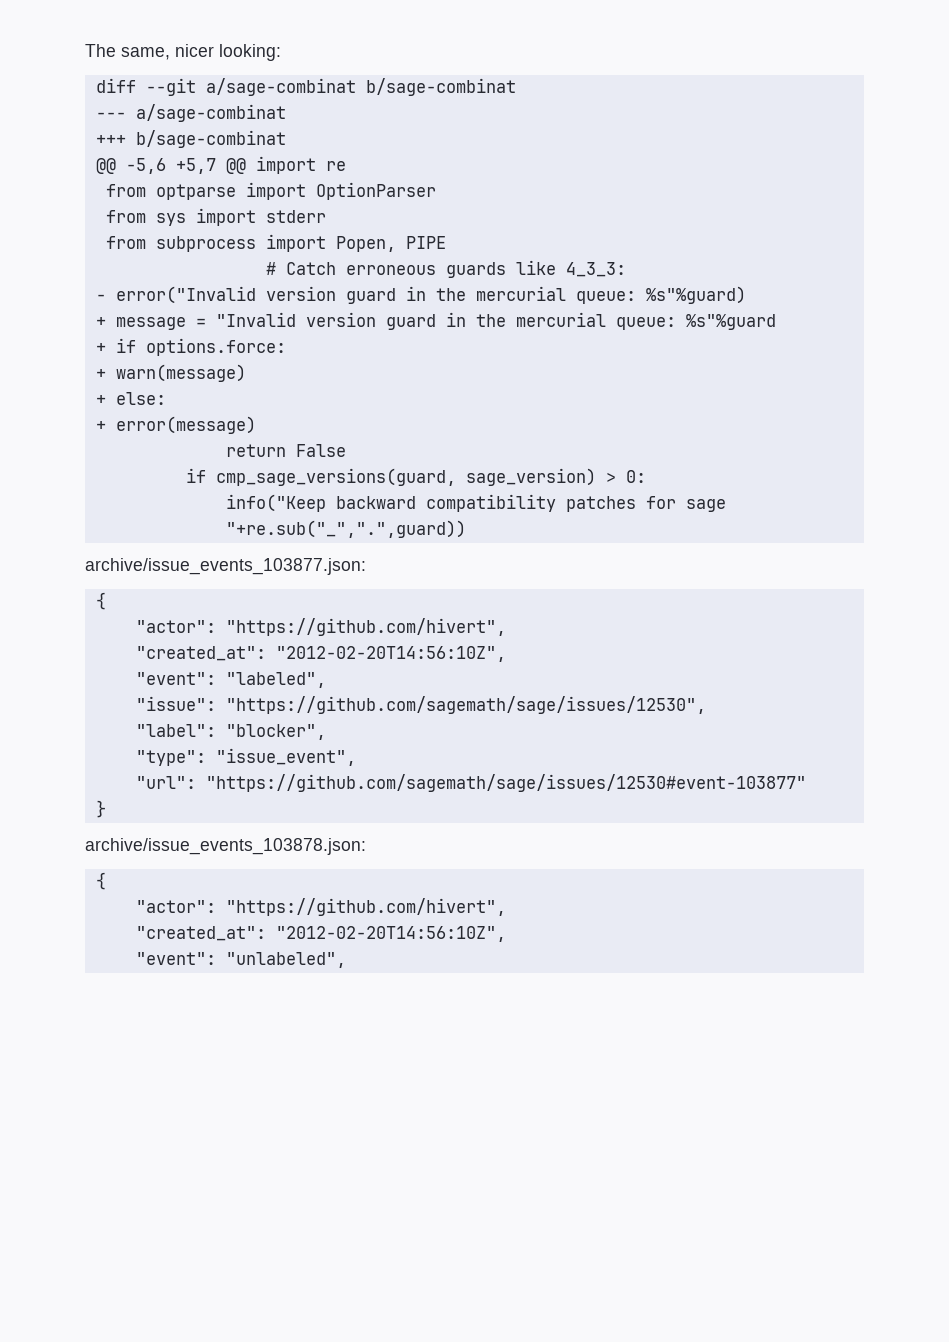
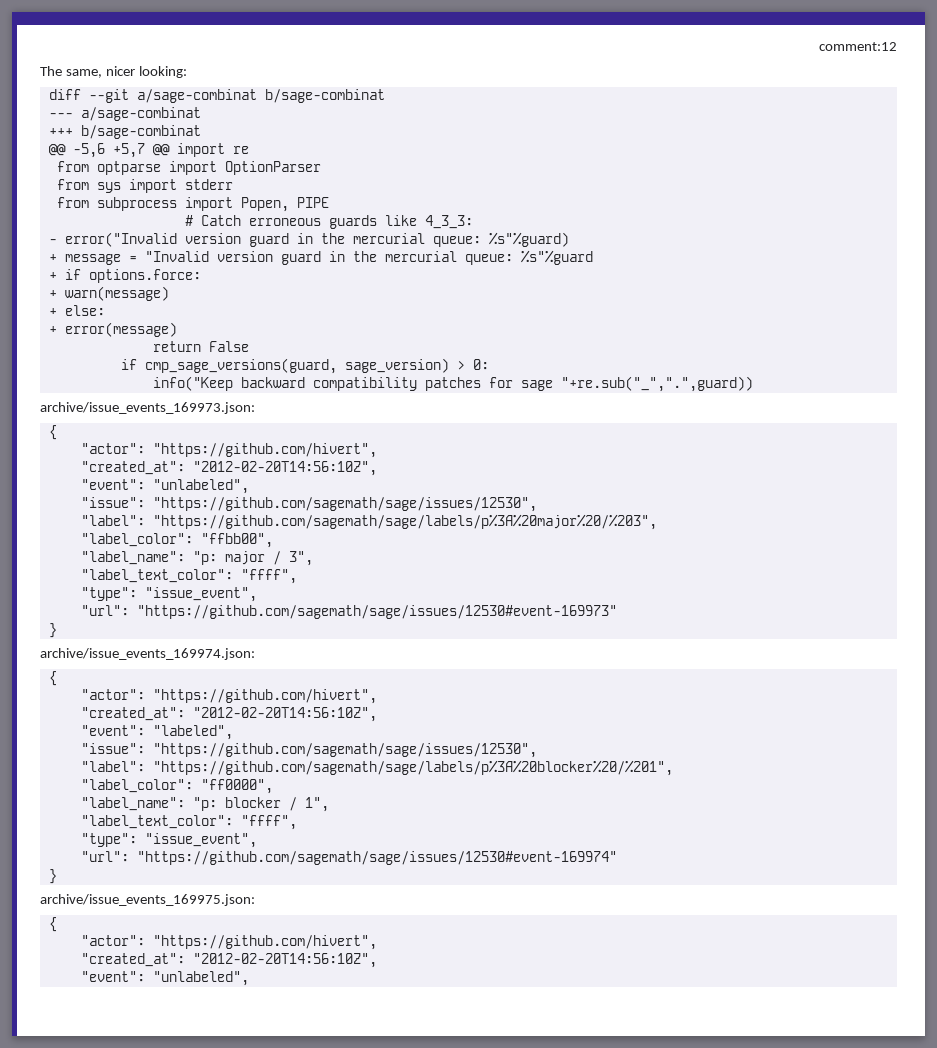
+ comment:12
- archive/issue_events_103877.json:
+ archive/issue_events_169973.json:
+ {
+ "actor": "https://github.com/hivert",
+ "created_at": "2012-02-20T14:56:10Z",
+ "event": "unlabeled",
+ "issue": "https://github.com/sagemath/sage/issues/12530",
+ "label": "https://github.com/sagemath/sage/labels/p%3A%20major%20/%203",
+ "label_color": "ffbb00",
+ "label_name": "p: major / 3",
+ "label_text_color": "ffff",
+ "type": "issue_event",
+ "url": "https://github.com/sagemath/sage/issues/12530#event-169973"
+ }
+ archive/issue_events_169974.json:
- "label": "blocker",
+ "label": "https://github.com/sagemath/sage/labels/p%3A%20blocker%20/%201",
+ "label_color": "ff0000",
+ "label_name": "p: blocker / 1",
+ "label_text_color": "ffff",
  "type": "issue_event",
- "url": "https://github.com/sagemath/sage/issues/12530#event-103877"
+ "url": "https://github.com/sagemath/sage/issues/12530#event-169974"
  }
- archive/issue_events_103878.json:
+ archive/issue_events_169975.json:

